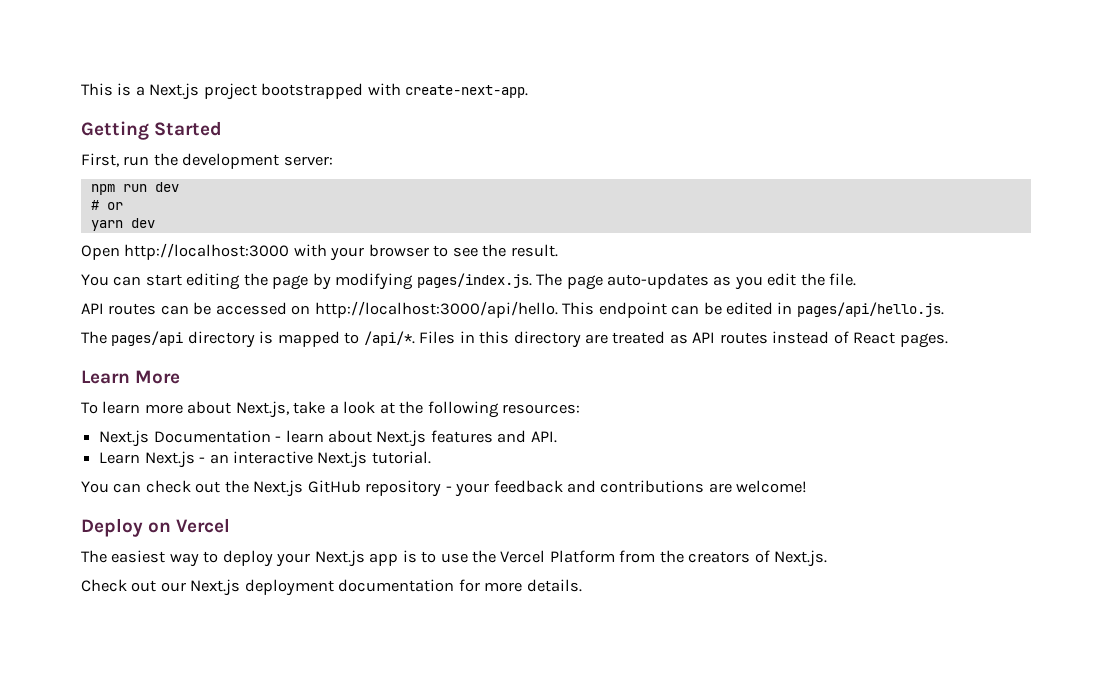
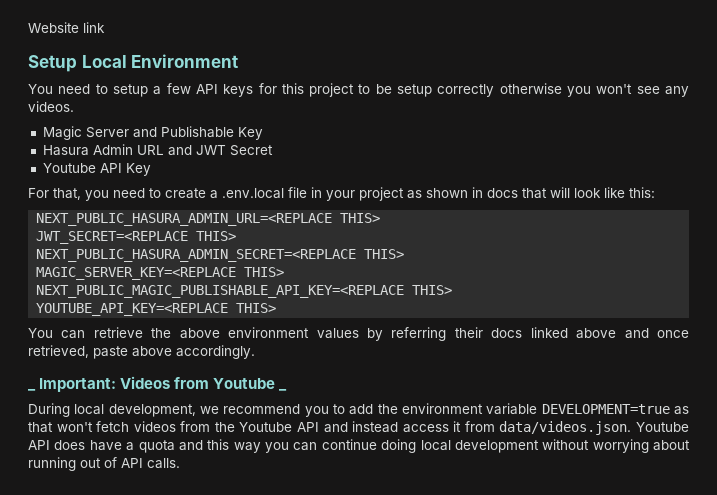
- This is a Next.js project bootstrapped with create-next-app.
- Getting Started
- First, run the development server:
- npm run dev
- # or
- yarn dev
- Open http://localhost:3000 with your browser to see the result.
- You can start editing the page by modifying pages/index.js. The page auto-updates as you edit the file.
- API routes can be accessed on http://localhost:3000/api/hello. This endpoint can be edited in pages/api/hello.js.
- The pages/api directory is mapped to /api/*. Files in this directory are treated as API routes instead of React pages.
- Learn More
- To learn more about Next.js, take a look at the following resources:
- Next.js Documentation - learn about Next.js features and API.
- Learn Next.js - an interactive Next.js tutorial.
- You can check out the Next.js GitHub repository - your feedback and contributions are welcome!
- Deploy on Vercel
- The easiest way to deploy your Next.js app is to use the Vercel Platform from the creators of Next.js.
- Check out our Next.js deployment documentation for more details.
+ Website link
+ Setup Local Environment
+ You need to setup a few API keys for this project to be setup correctly otherwise you won't see any videos.
+ Magic Server and Publishable Key
+ Hasura Admin URL and JWT Secret
+ Youtube API Key
+ For that, you need to create a .env.local file in your project as shown in docs that will look like this:
+ NEXT_PUBLIC_HASURA_ADMIN_URL=<REPLACE THIS>
+ JWT_SECRET=<REPLACE THIS>
+ NEXT_PUBLIC_HASURA_ADMIN_SECRET=<REPLACE THIS>
+ MAGIC_SERVER_KEY=<REPLACE THIS>
+ NEXT_PUBLIC_MAGIC_PUBLISHABLE_API_KEY=<REPLACE THIS>
+ YOUTUBE_API_KEY=<REPLACE THIS>
+ You can retrieve the above environment values by referring their docs linked above and once retrieved, paste above accordingly.
+ _ Important: Videos from Youtube _
+ During local development, we recommend you to add the environment variable DEVELOPMENT=true as that won't fetch videos from the Youtube API and instead access it from data/videos.json. Youtube API does have a quota and this way you can continue doing local development without worrying about running out of API calls.

